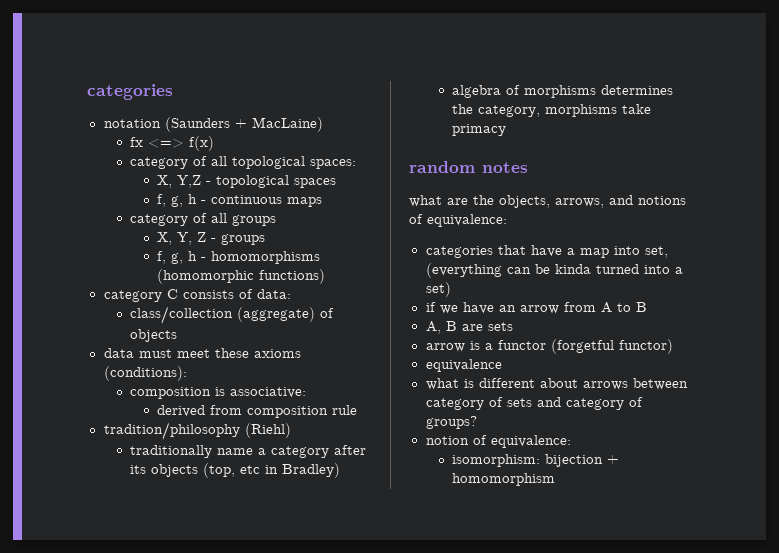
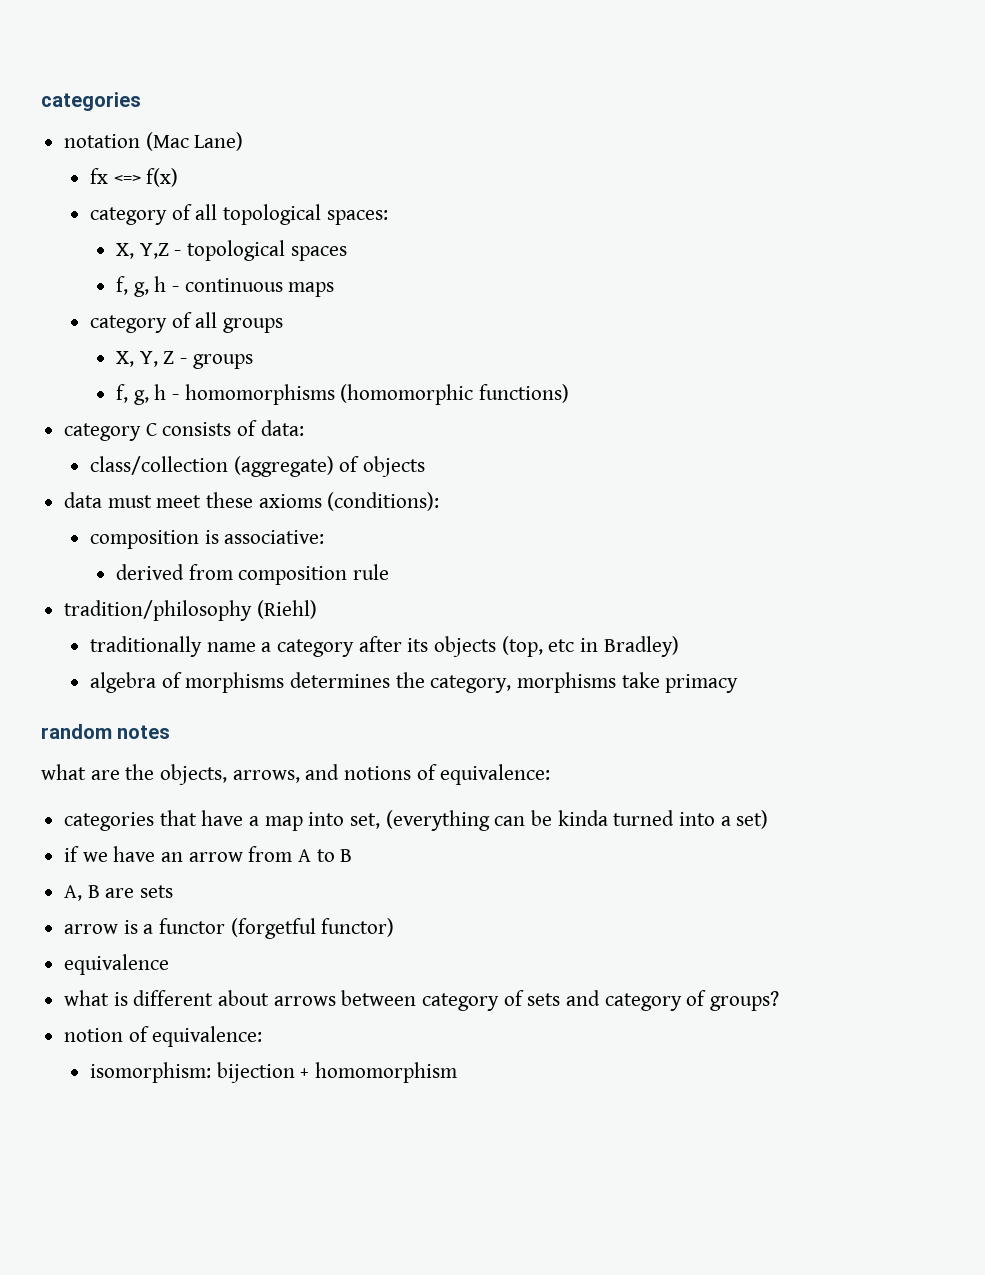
- notation (Saunders + MacLaine)
+ notation (Mac Lane)

